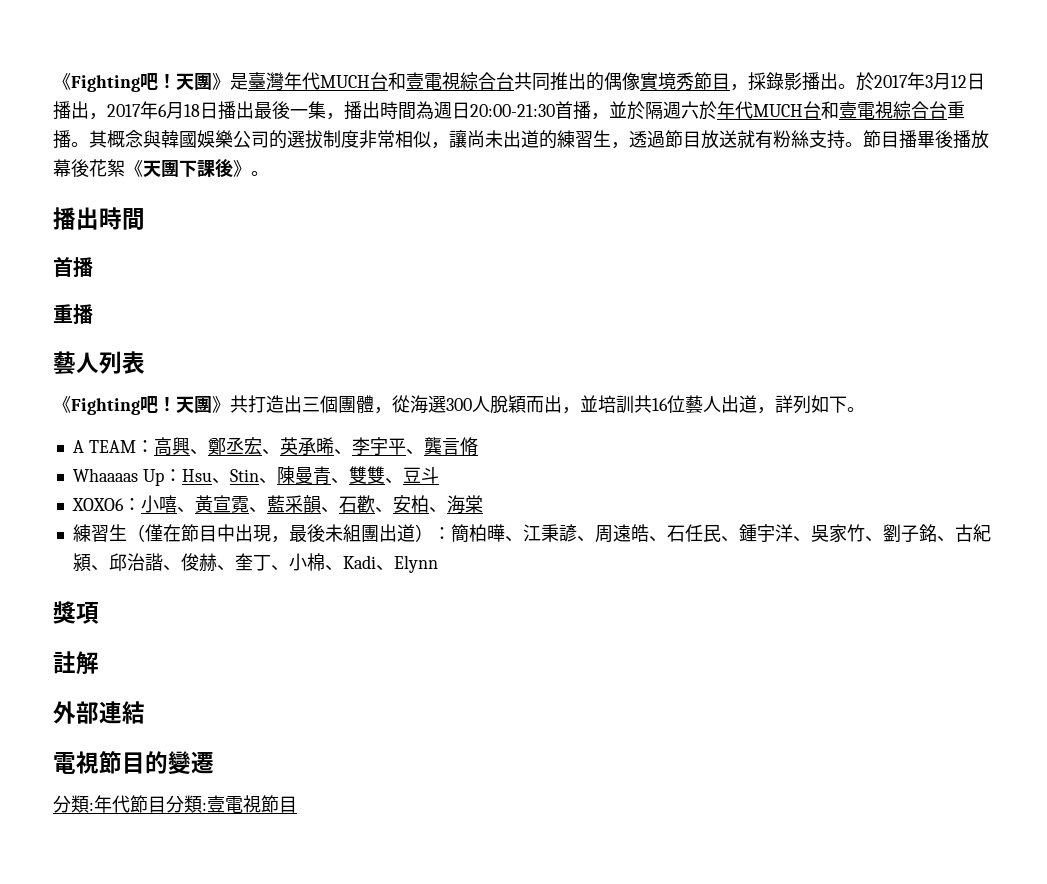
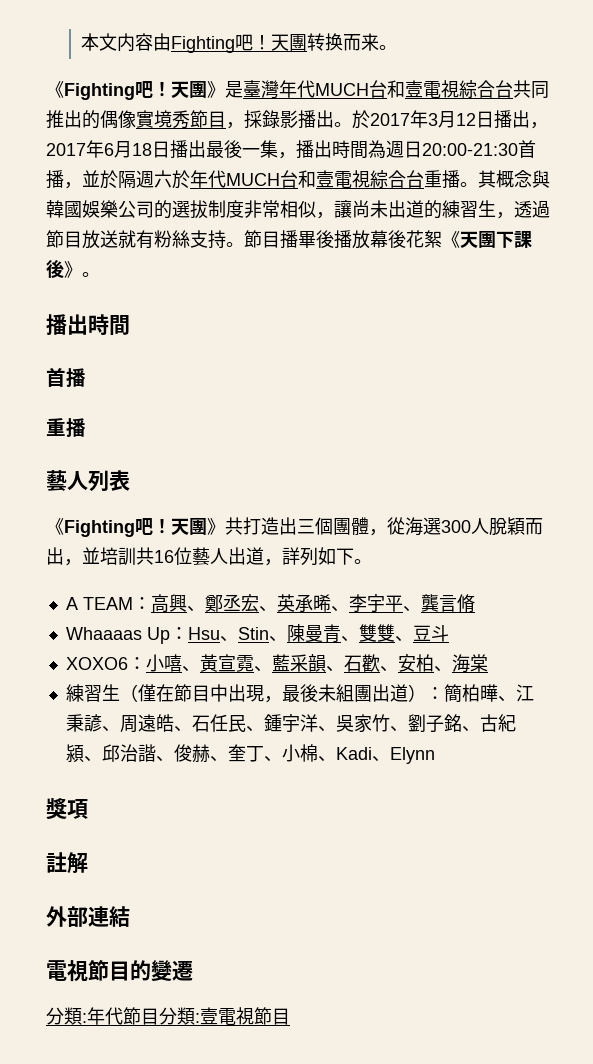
+ 本文内容由Fighting吧！天團转换而来。

